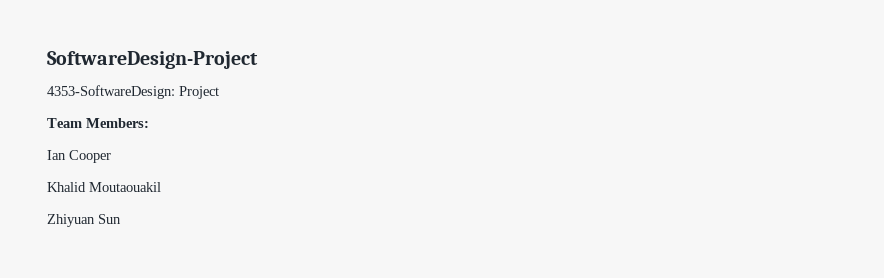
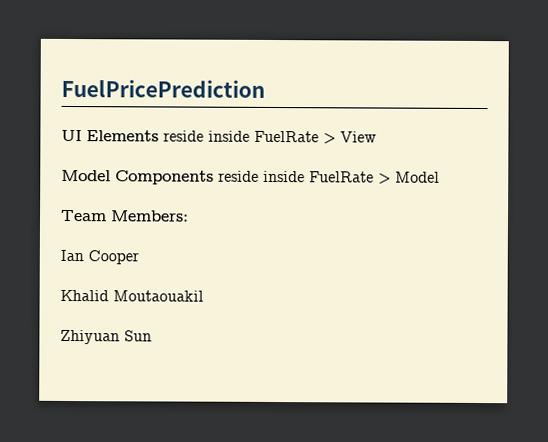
- SoftwareDesign-Project
- 4353-SoftwareDesign: Project
+ FuelPricePrediction
+ UI Elements reside inside FuelRate > View
+ Model Components reside inside FuelRate > Model

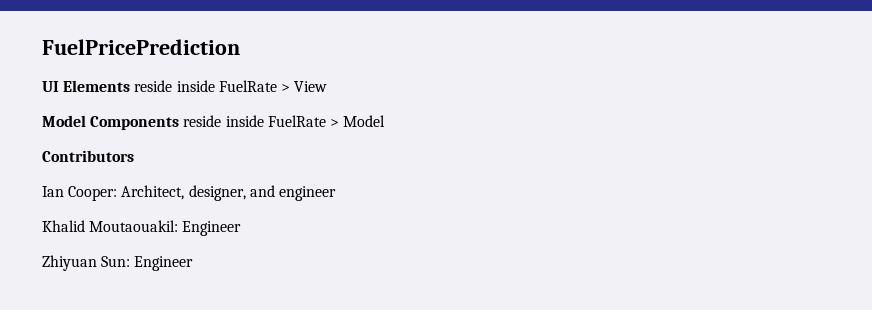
- Team Members:
+ Contributors
- Ian Cooper
+ Ian Cooper: Architect, designer, and engineer
- Khalid Moutaouakil
+ Khalid Moutaouakil: Engineer
- Zhiyuan Sun
+ Zhiyuan Sun: Engineer

